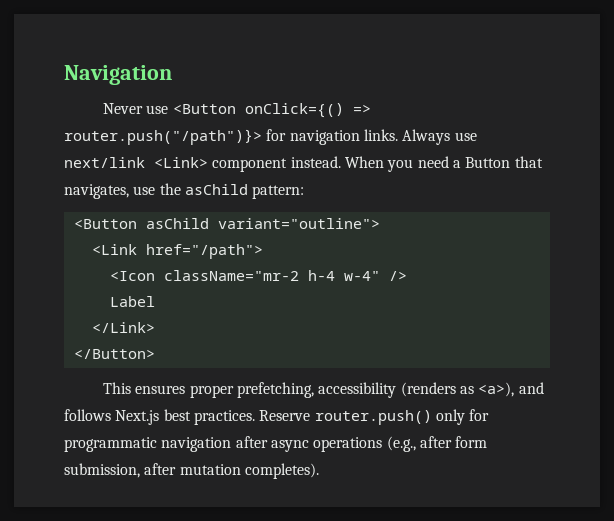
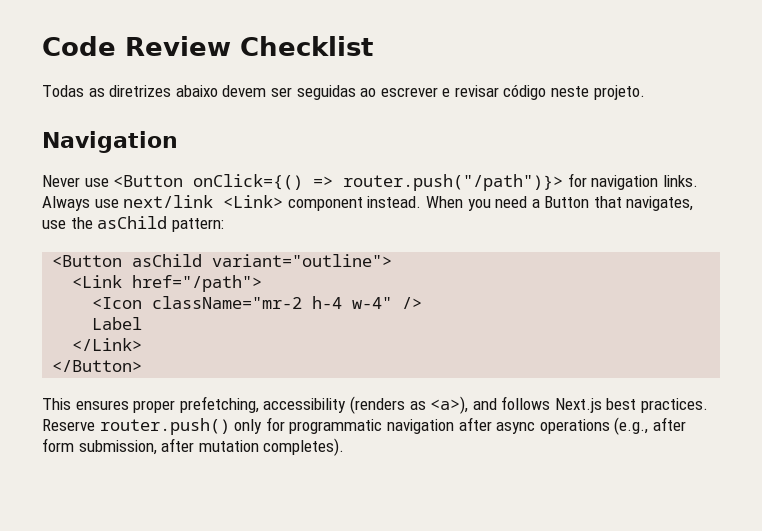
+ Code Review Checklist
+ Todas as diretrizes abaixo devem ser seguidas ao escrever e revisar código neste projeto.

